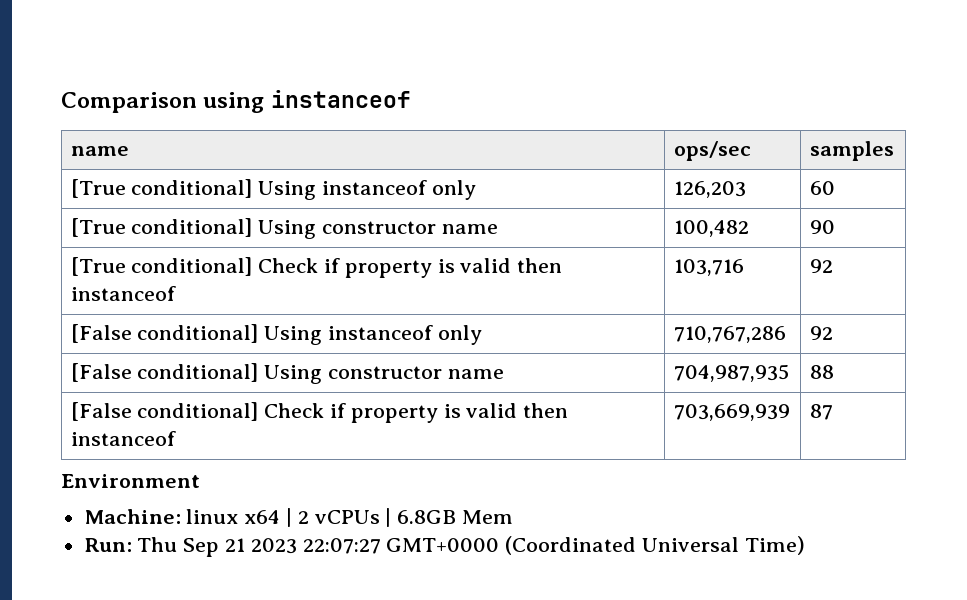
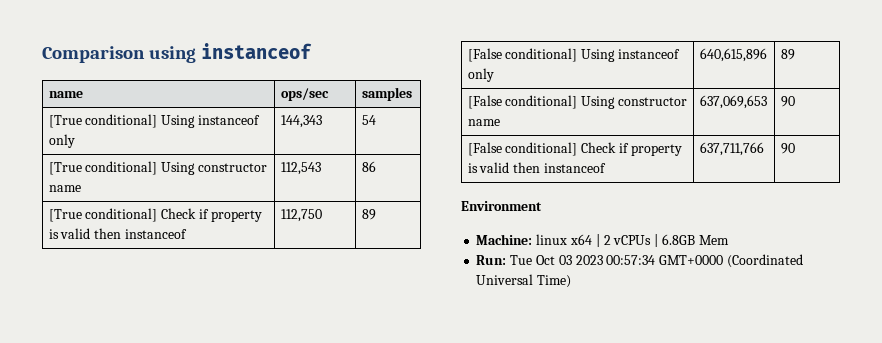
- [True conditional] Using instanceof only | 126,203 | 60
+ [True conditional] Using instanceof only | 144,343 | 54
- [True conditional] Using constructor name | 100,482 | 90
+ [True conditional] Using constructor name | 112,543 | 86
- [True conditional] Check if property is valid then instanceof | 103,716 | 92
+ [True conditional] Check if property is valid then instanceof | 112,750 | 89
- [False conditional] Using instanceof only | 710,767,286 | 92
+ [False conditional] Using instanceof only | 640,615,896 | 89
- [False conditional] Using constructor name | 704,987,935 | 88
+ [False conditional] Using constructor name | 637,069,653 | 90
- [False conditional] Check if property is valid then instanceof | 703,669,939 | 87
+ [False conditional] Check if property is valid then instanceof | 637,711,766 | 90
- Run: Thu Sep 21 2023 22:07:27 GMT+0000 (Coordinated Universal Time)
+ Run: Tue Oct 03 2023 00:57:34 GMT+0000 (Coordinated Universal Time)

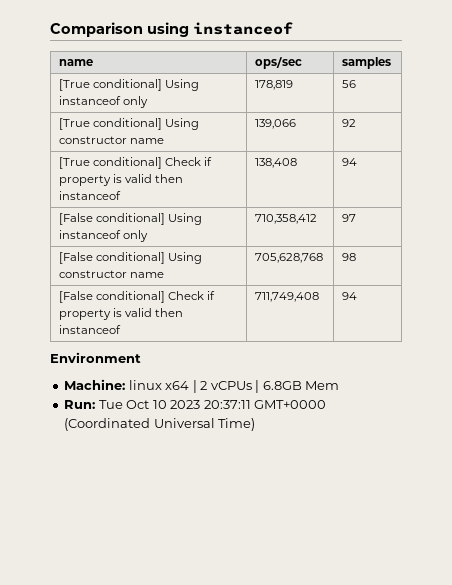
- [True conditional] Using instanceof only | 144,343 | 54
+ [True conditional] Using instanceof only | 178,819 | 56
- [True conditional] Using constructor name | 112,543 | 86
+ [True conditional] Using constructor name | 139,066 | 92
- [True conditional] Check if property is valid then instanceof | 112,750 | 89
+ [True conditional] Check if property is valid then instanceof | 138,408 | 94
- [False conditional] Using instanceof only | 640,615,896 | 89
+ [False conditional] Using instanceof only | 710,358,412 | 97
- [False conditional] Using constructor name | 637,069,653 | 90
+ [False conditional] Using constructor name | 705,628,768 | 98
- [False conditional] Check if property is valid then instanceof | 637,711,766 | 90
+ [False conditional] Check if property is valid then instanceof | 711,749,408 | 94
- Run: Tue Oct 03 2023 00:57:34 GMT+0000 (Coordinated Universal Time)
+ Run: Tue Oct 10 2023 20:37:11 GMT+0000 (Coordinated Universal Time)

